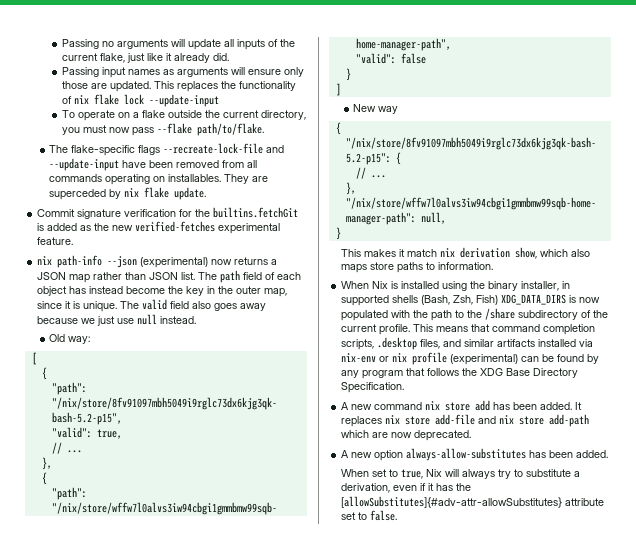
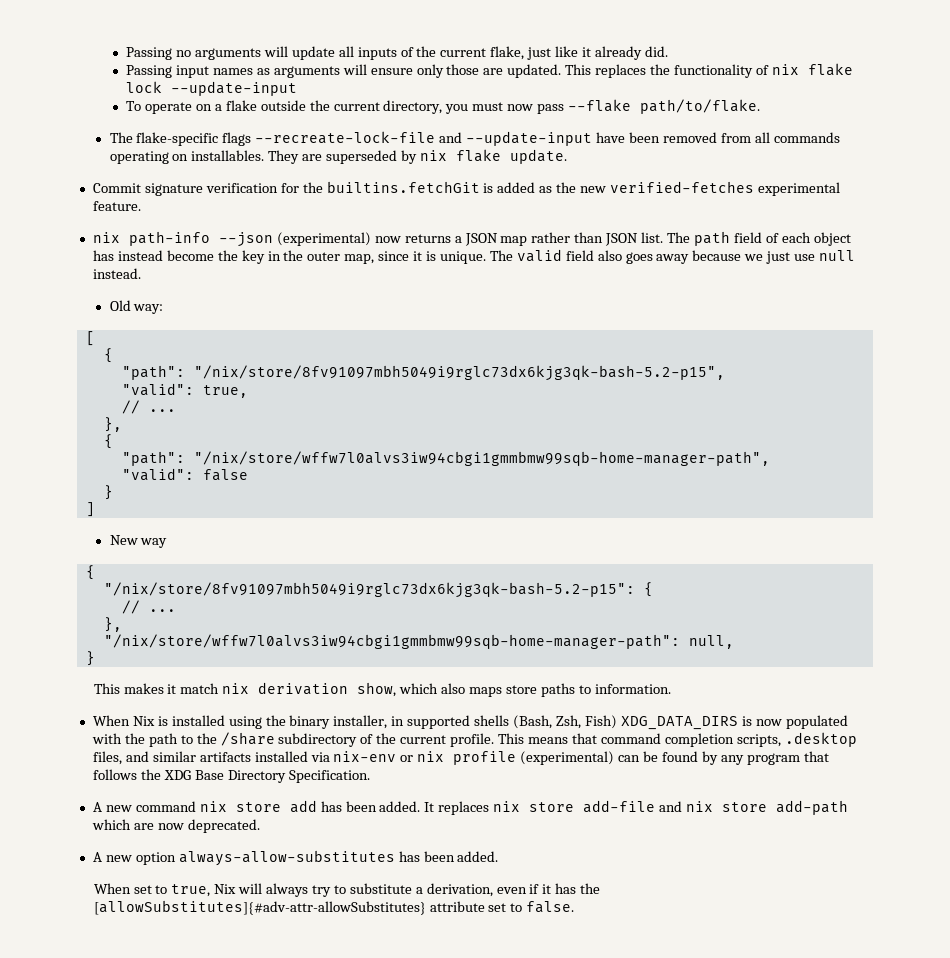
- They are superceded by nix flake update.
+ They are superseded by nix flake update.

